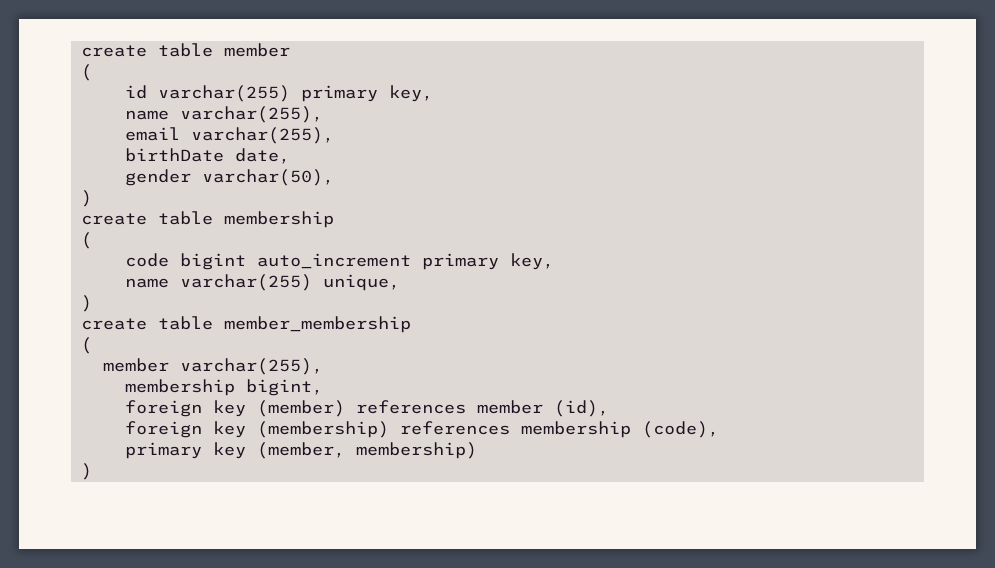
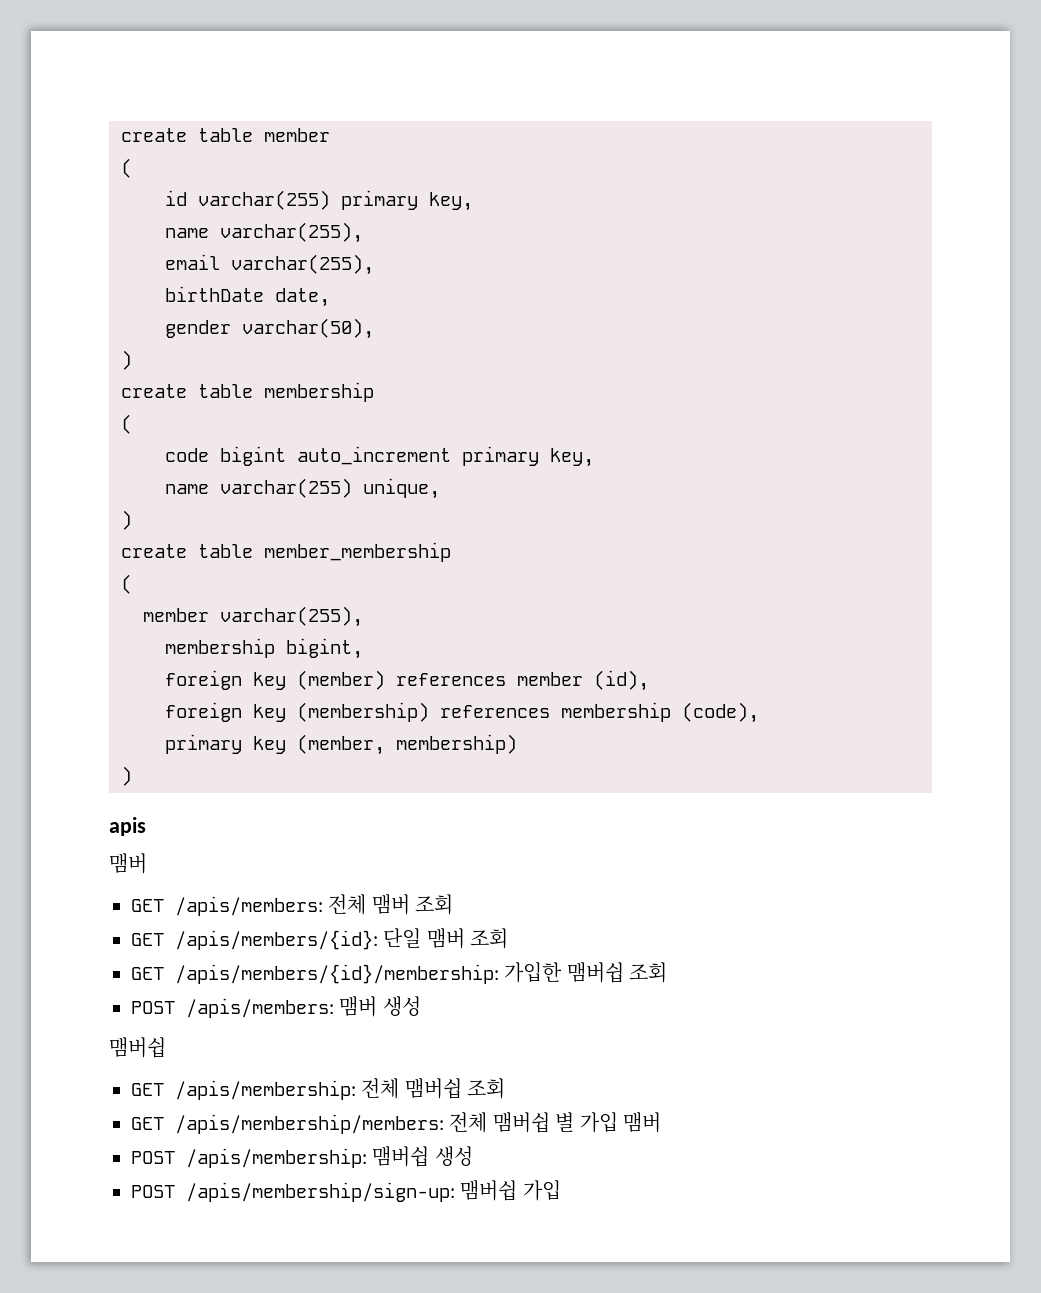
+ apis
+ 맴버
+ GET /apis/members: 전체 맴버 조회
+ GET /apis/members/{id}: 단일 맴버 조회
+ GET /apis/members/{id}/membership: 가입한 맴버쉽 조회
+ POST /apis/members: 맴버 생성
+ 맴버쉽
+ GET /apis/membership: 전체 맴버쉽 조회
+ GET /apis/membership/members: 전체 맴버쉽 별 가입 맴버
+ POST /apis/membership: 맴버쉽 생성
+ POST /apis/membership/sign-up: 맴버쉽 가입

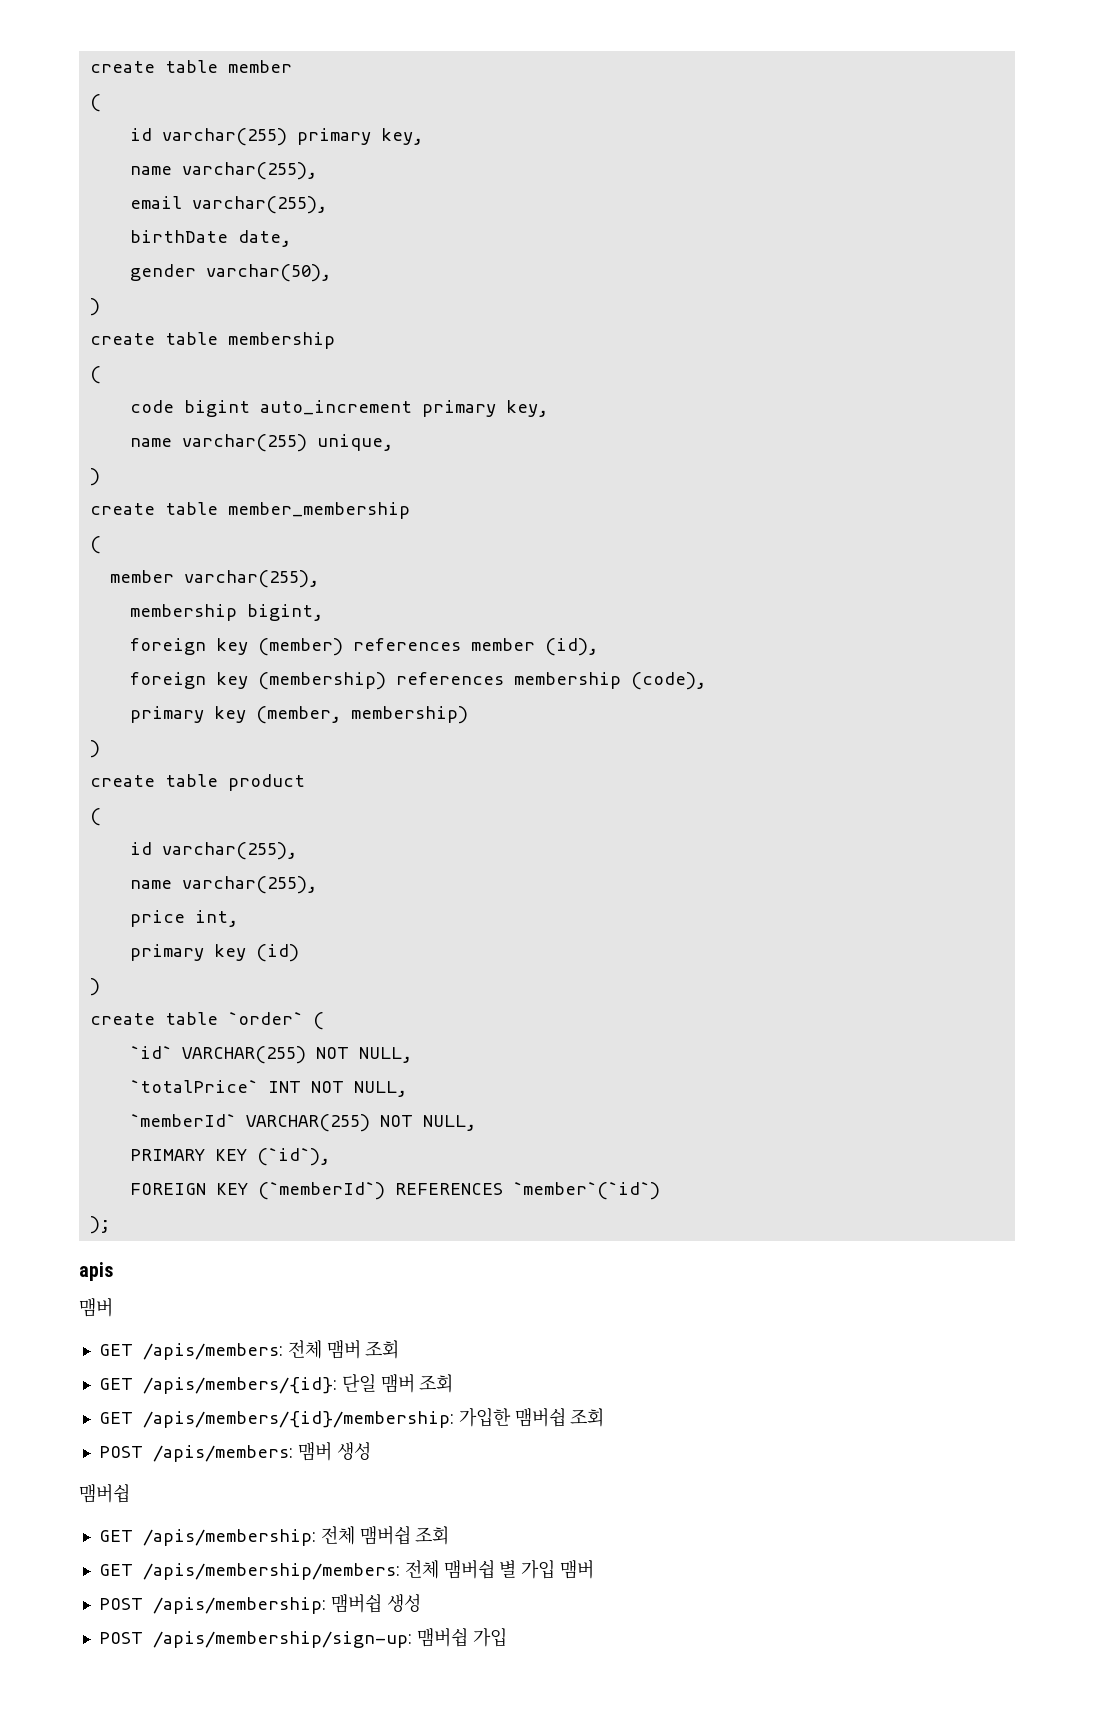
+ create table product
+ (
+ id varchar(255),
+ name varchar(255),
+ price int,
+ primary key (id)
+ )
+ create table `order` (
+ `id` VARCHAR(255) NOT NULL,
+ `totalPrice` INT NOT NULL,
+ `memberId` VARCHAR(255) NOT NULL,
+ PRIMARY KEY (`id`),
+ FOREIGN KEY (`memberId`) REFERENCES `member`(`id`)
+ );

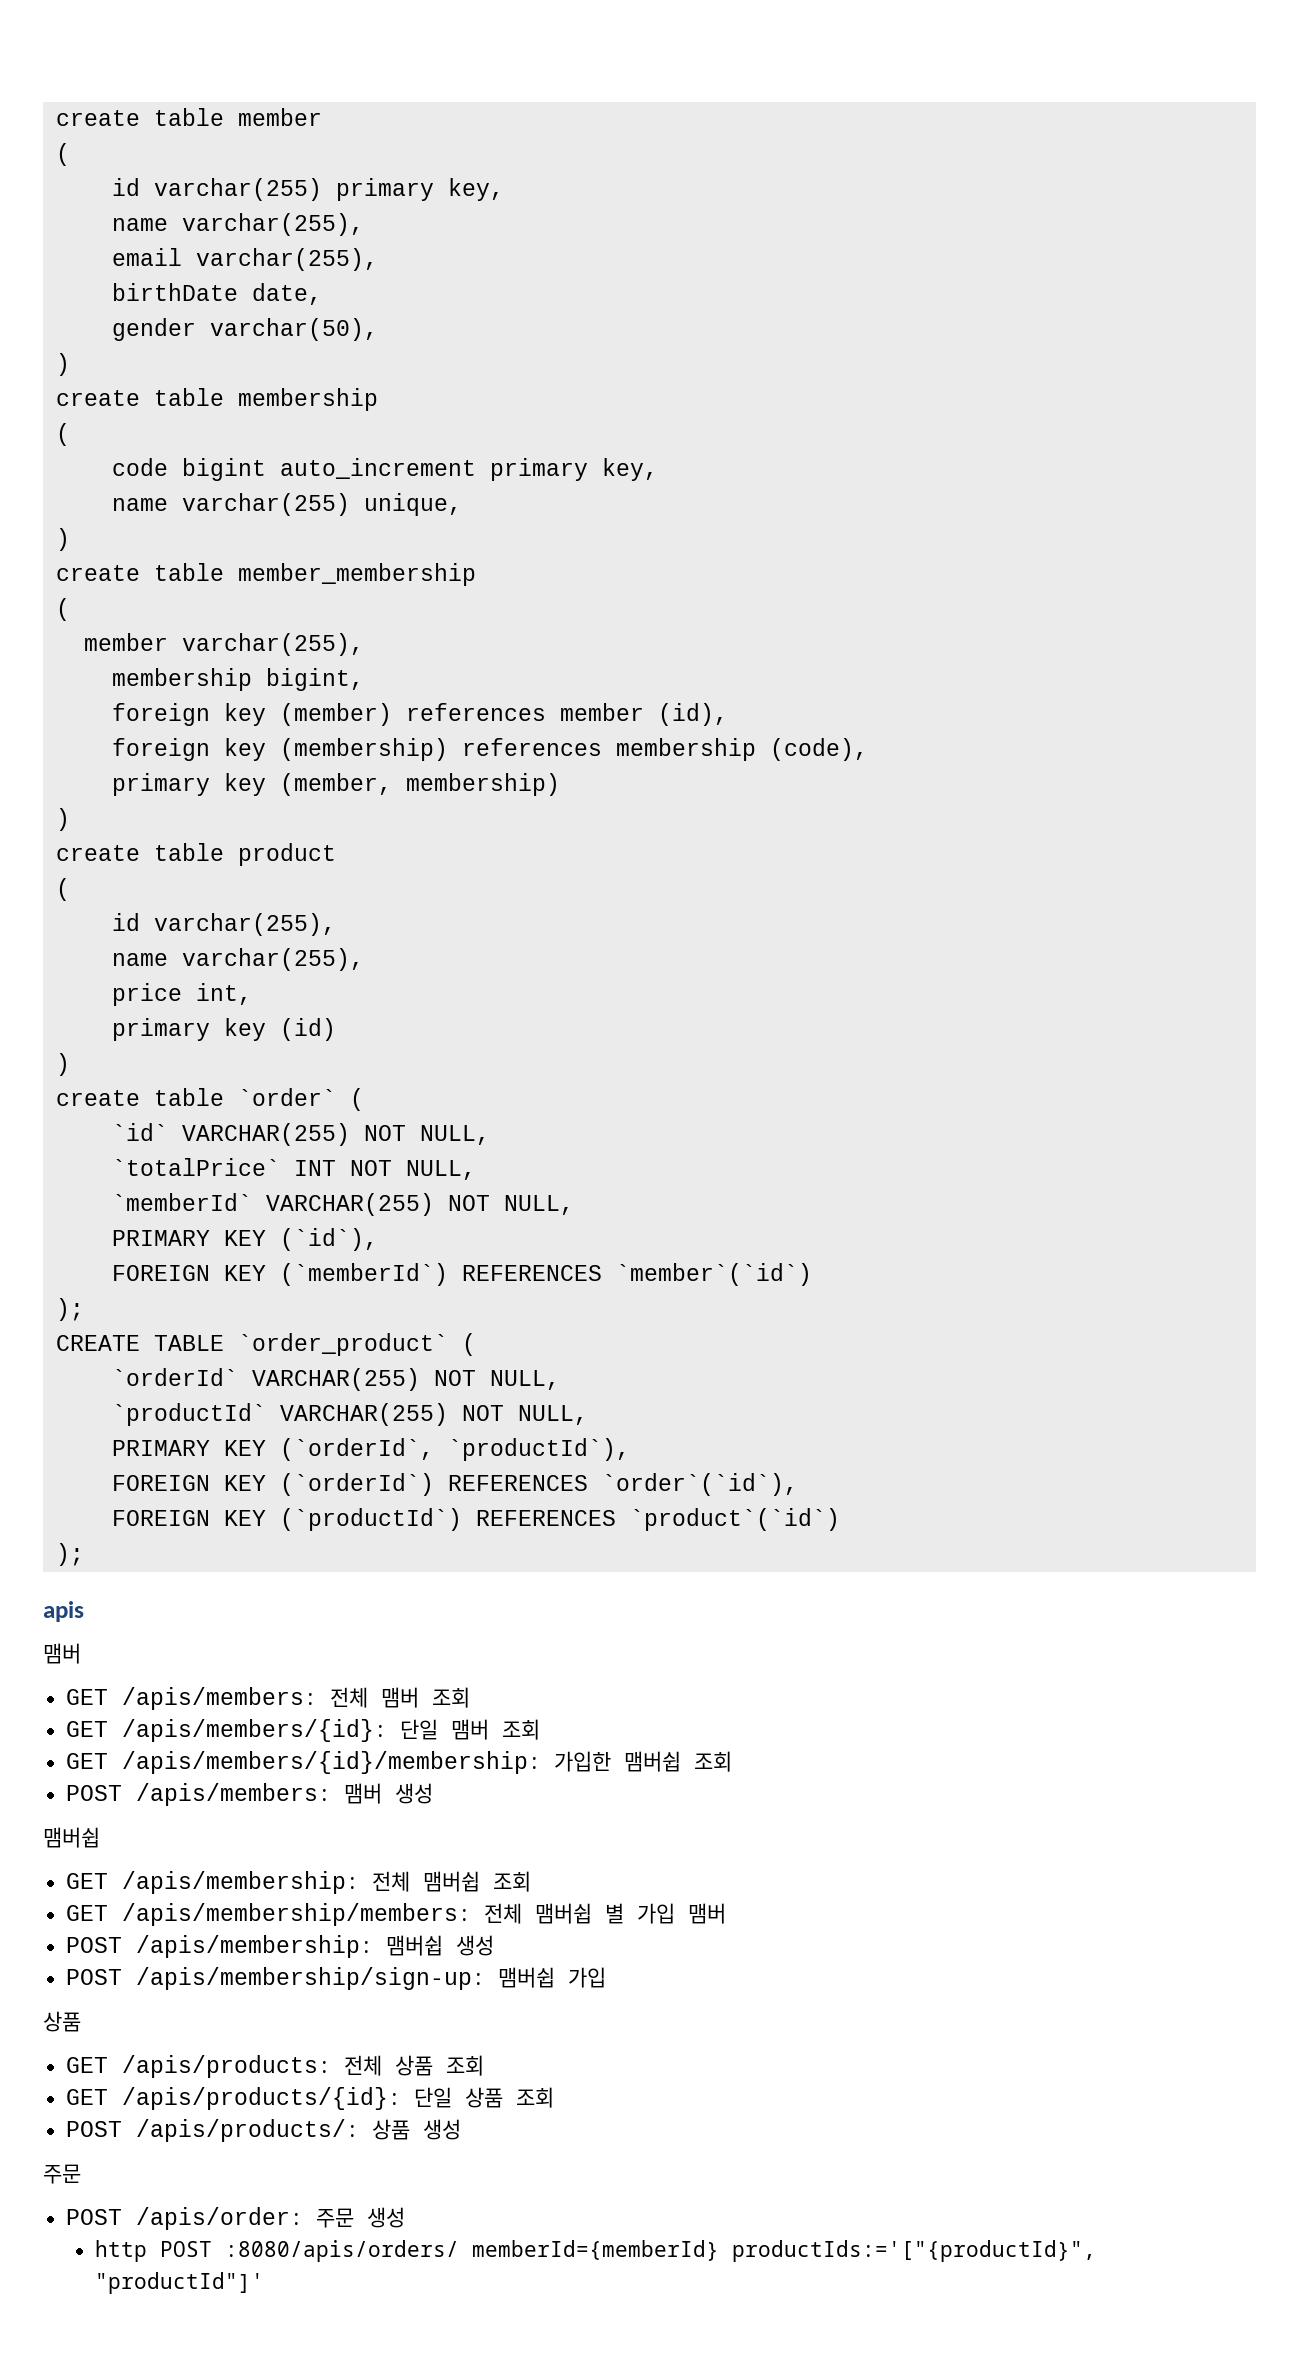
+ CREATE TABLE `order_product` (
+ `orderId` VARCHAR(255) NOT NULL,
+ `productId` VARCHAR(255) NOT NULL,
+ PRIMARY KEY (`orderId`, `productId`),
+ FOREIGN KEY (`orderId`) REFERENCES `order`(`id`),
+ FOREIGN KEY (`productId`) REFERENCES `product`(`id`)
+ );
  POST /apis/membership/sign-up: 맴버쉽 가입
+ 상품
+ GET /apis/products: 전체 상품 조회
+ GET /apis/products/{id}: 단일 상품 조회
+ POST /apis/products/: 상품 생성
+ 주문
+ POST /apis/order: 주문 생성
+ http POST :8080/apis/orders/ memberId={memberId} productIds:='["{productId}", "productId"]'

